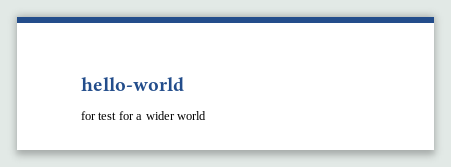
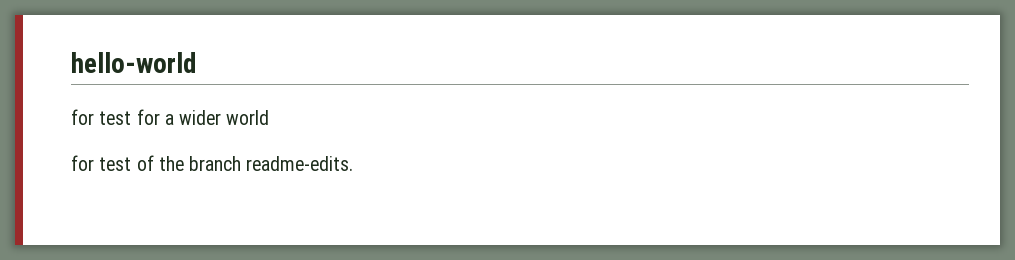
+ for test of the branch readme-edits.

